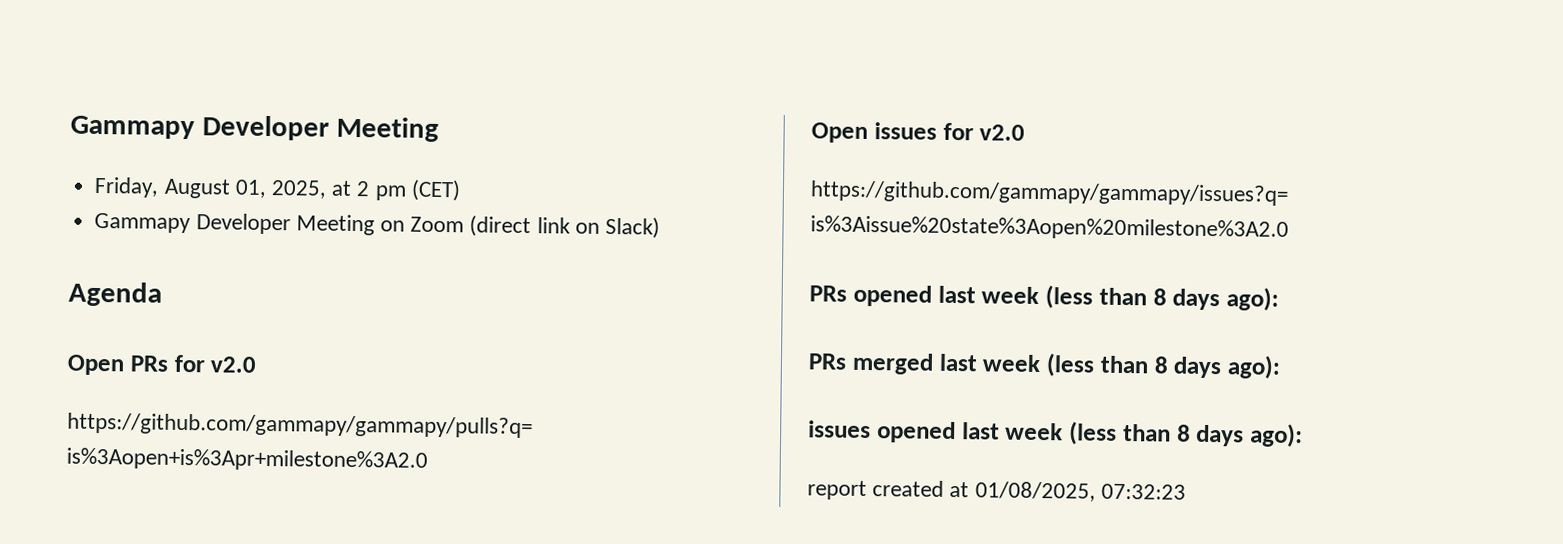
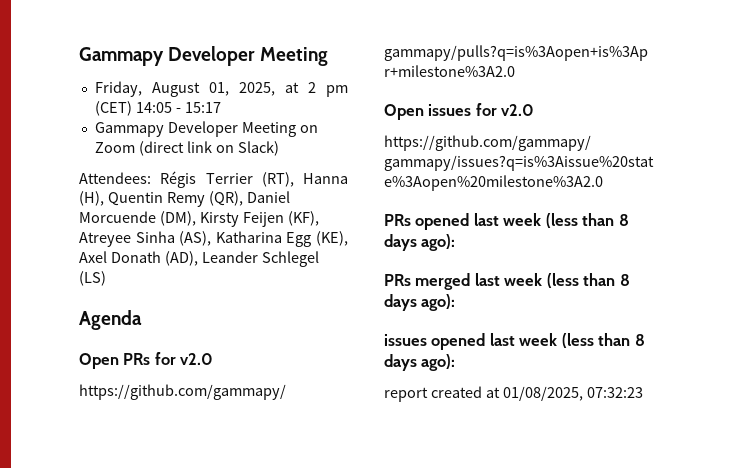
- Friday, August 01, 2025, at 2 pm (CET)
+ Friday, August 01, 2025, at 2 pm (CET) 14:05 - 15:17
+ Attendees: Régis Terrier (RT), Hanna (H), Quentin Remy (QR), Daniel Morcuende (DM), Kirsty Feijen (KF), Atreyee Sinha (AS), Katharina Egg (KE), Axel Donath (AD), Leander Schlegel (LS)

